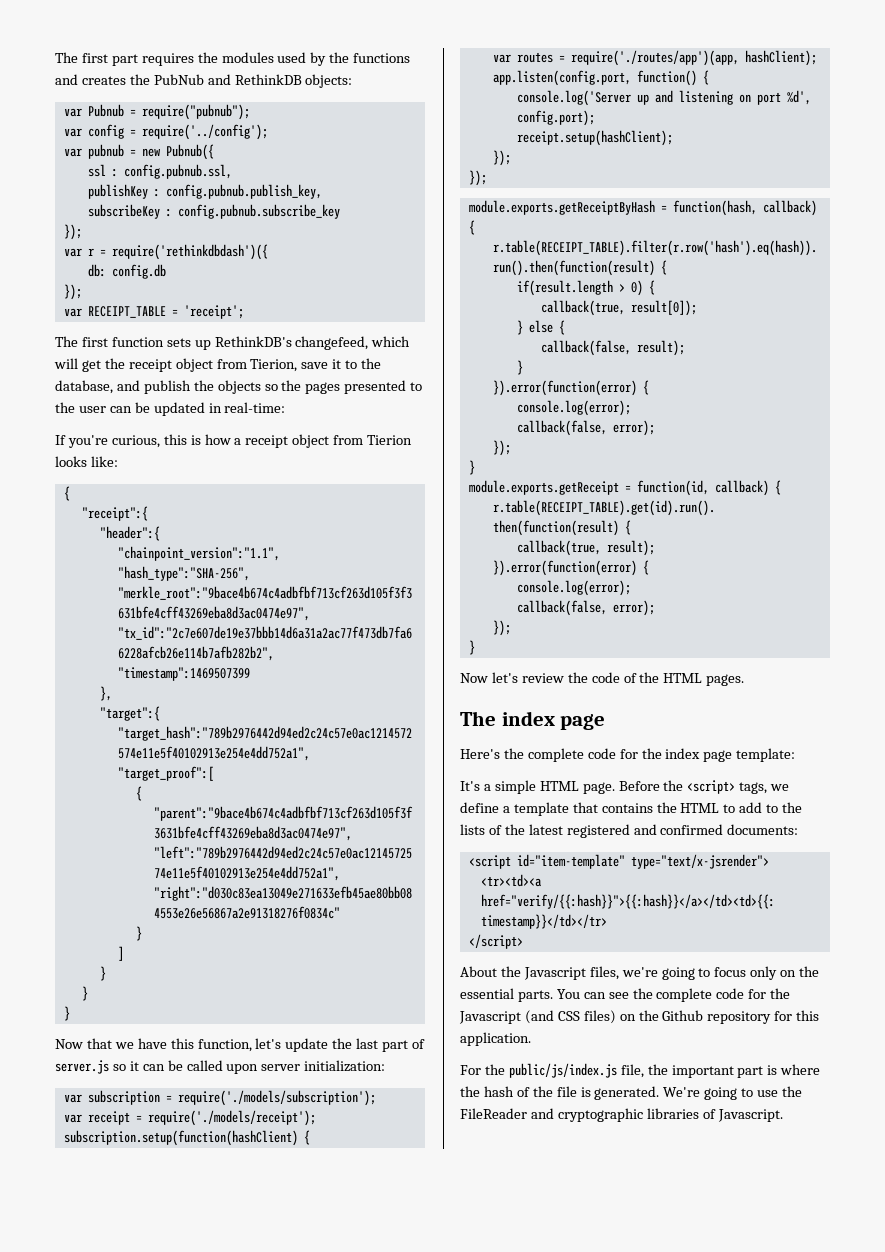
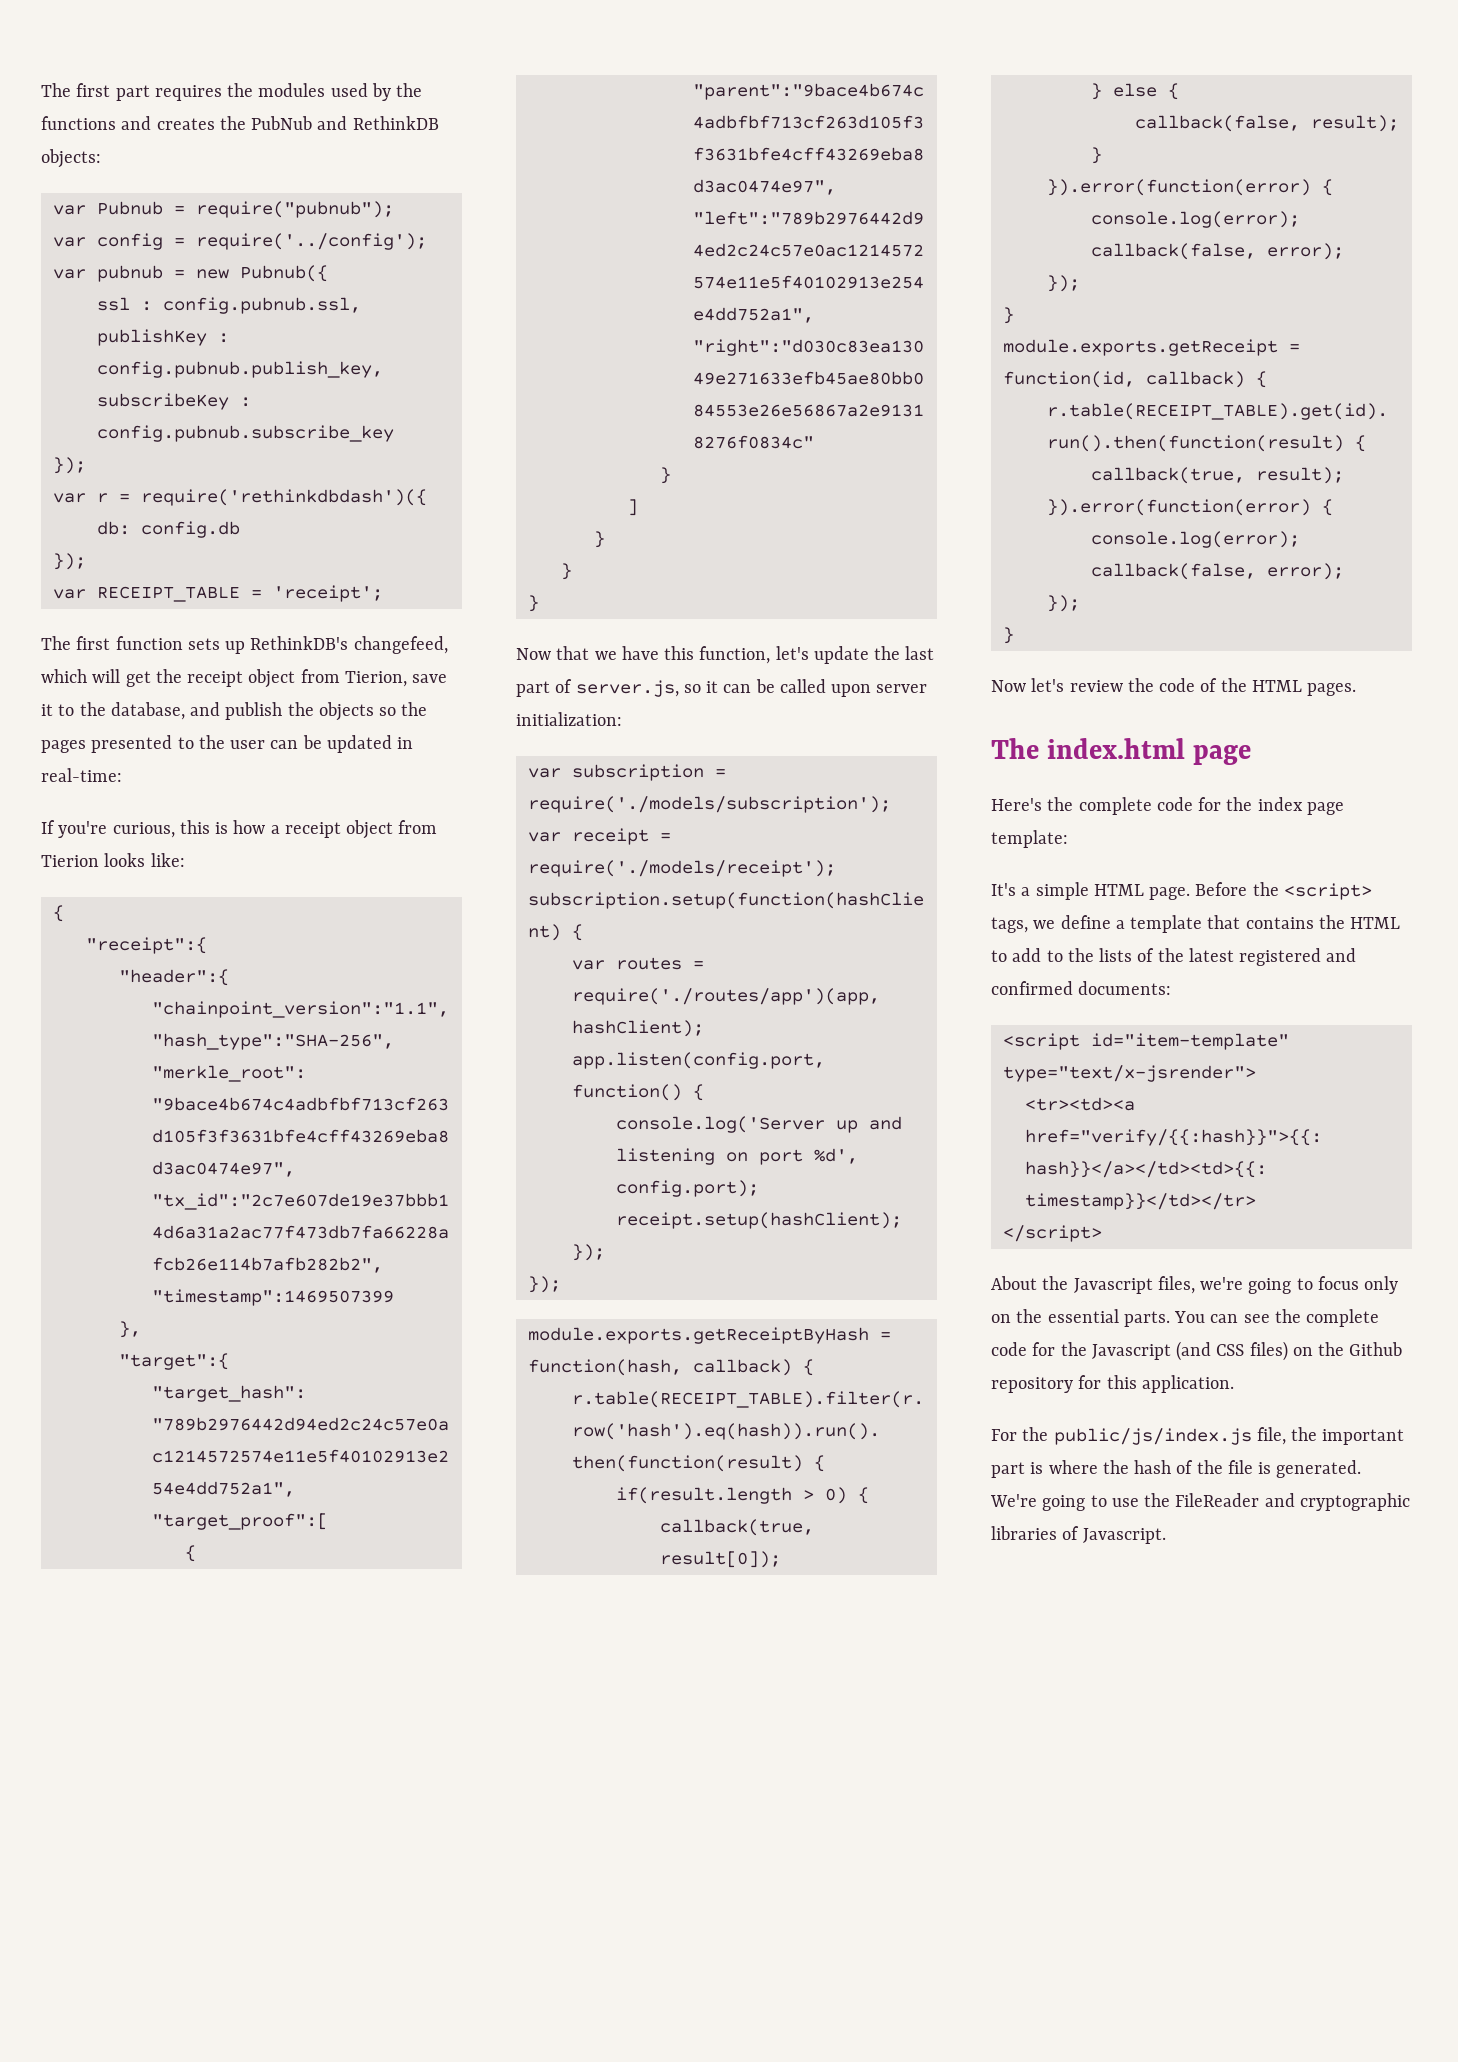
- Now that we have this function, let's update the last part of server.js so it can be called upon server initialization:
+ Now that we have this function, let's update the last part of server.js, so it can be called upon server initialization:
- The index page
+ The index.html page

